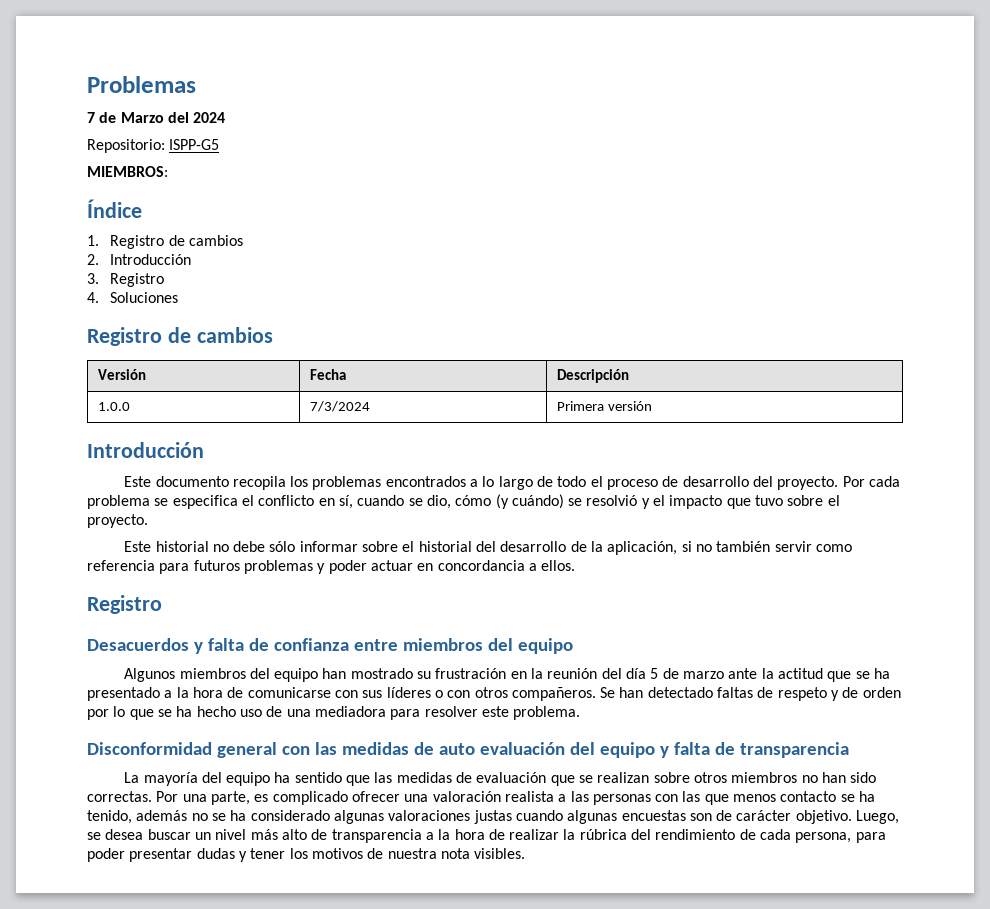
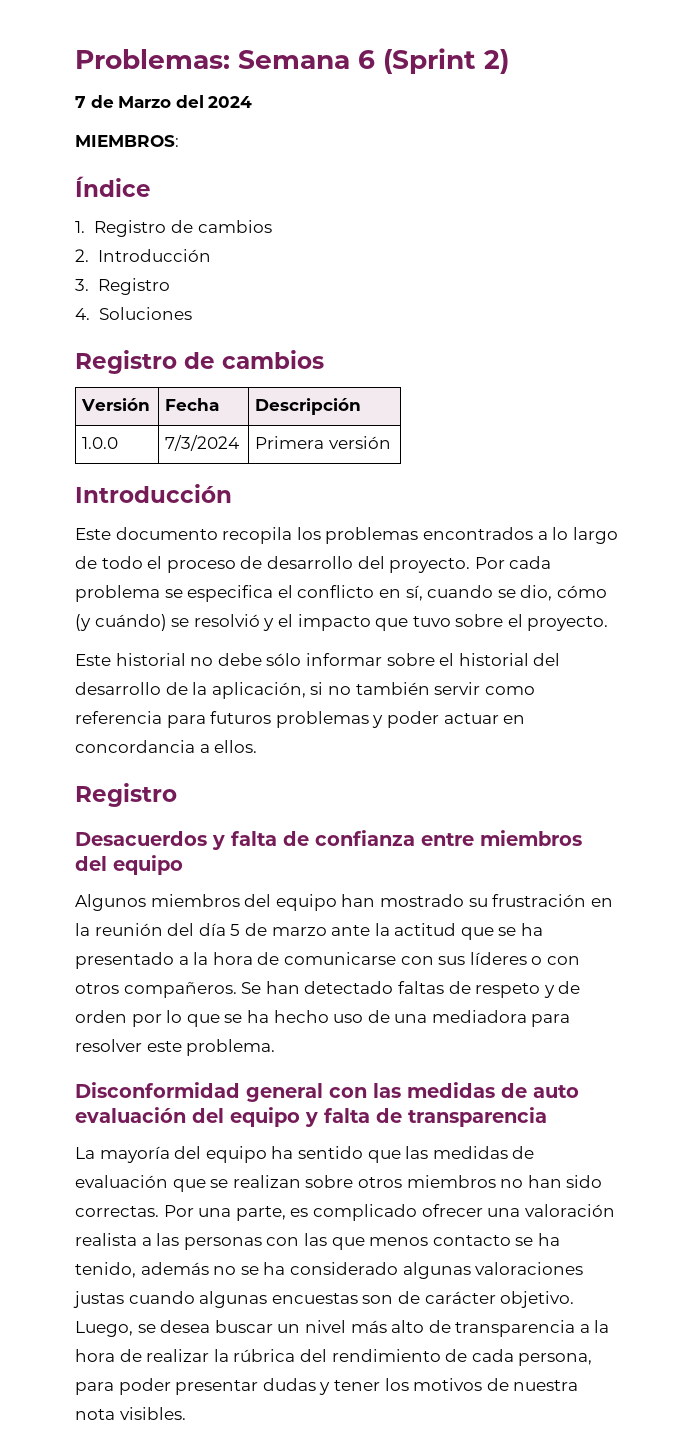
- Problemas
+ Problemas: Semana 6 (Sprint 2)
- Repositorio: ISPP-G5

